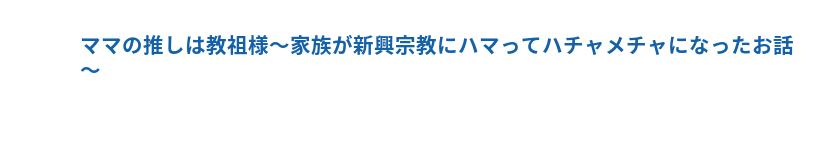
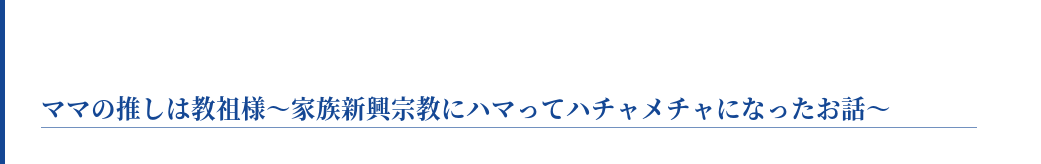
- ママの推しは教祖様～家族が新興宗教にハマってハチャメチャになったお話～
+ ママの推しは教祖様～家族新興宗教にハマってハチャメチャになったお話～

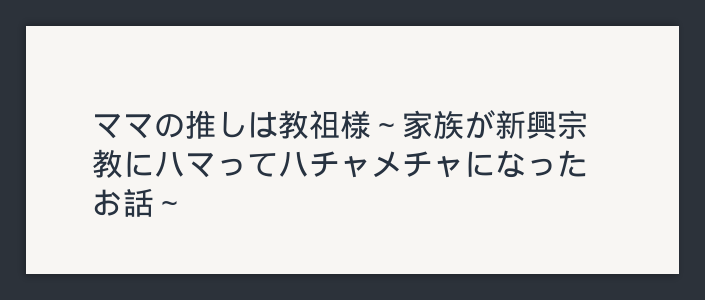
- ママの推しは教祖様～家族新興宗教にハマってハチャメチャになったお話～
+ ママの推しは教祖様～家族が新興宗教にハマってハチャメチャになったお話～

